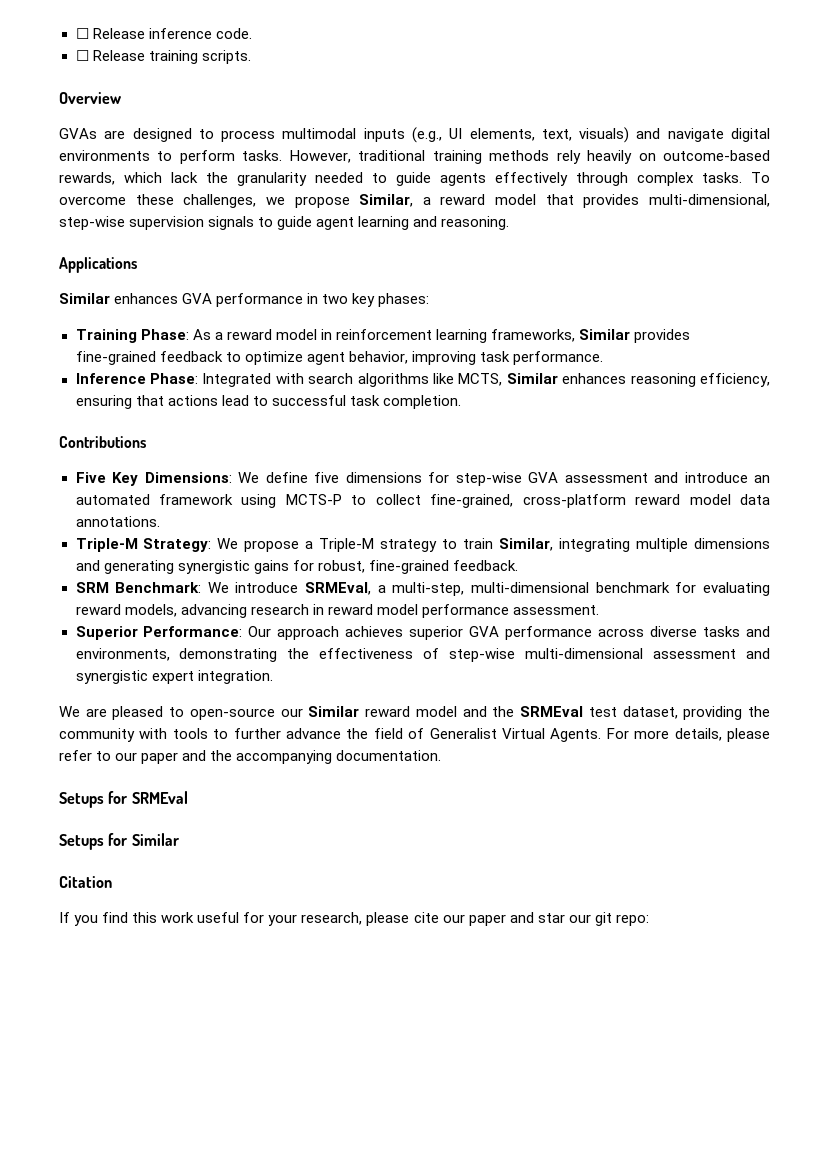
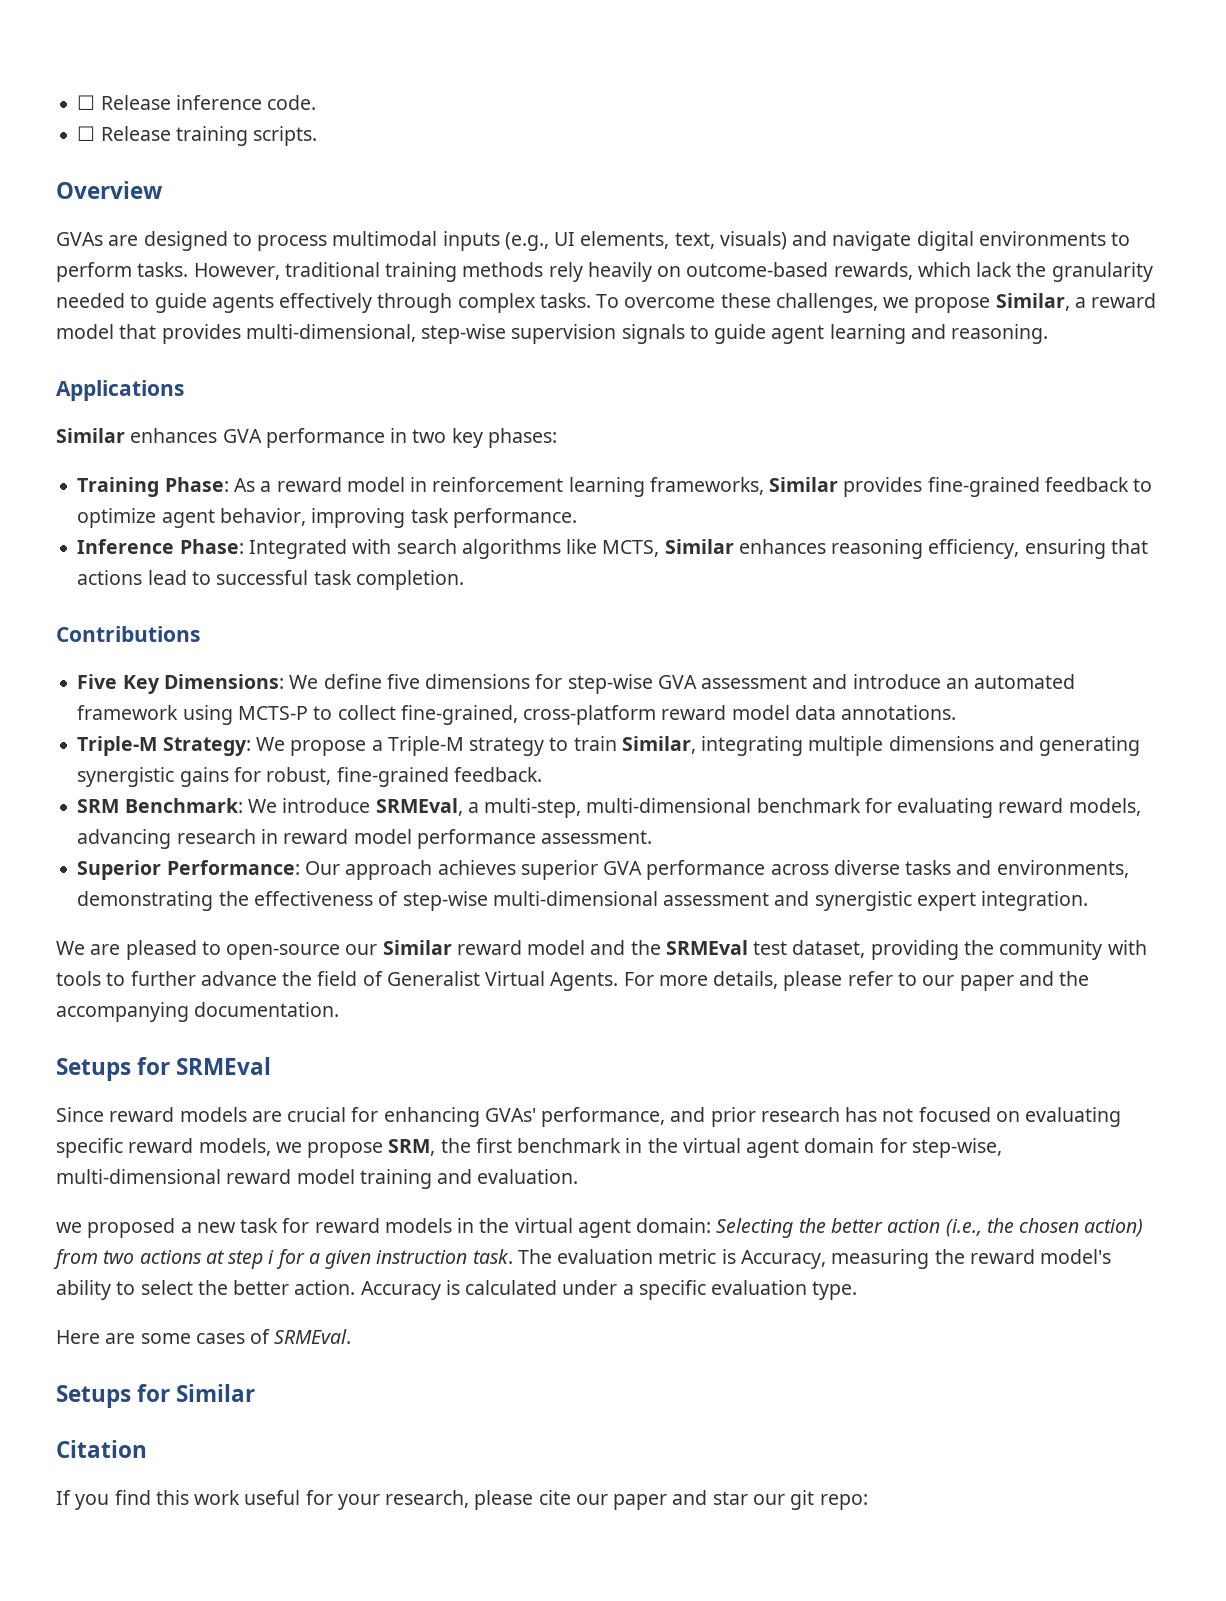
+ Since reward models are crucial for enhancing GVAs' performance, and prior research has not focused on evaluating specific reward models, we propose SRM, the first benchmark in the virtual agent domain for step-wise, multi-dimensional reward model training and evaluation.
+ we proposed a new task for reward models in the virtual agent domain: Selecting the better action (i.e., the chosen action) from two actions at step i for a given instruction task. The evaluation metric is Accuracy, measuring the reward model's ability to select the better action. Accuracy is calculated under a specific evaluation type.
+ Here are some cases of SRMEval.

